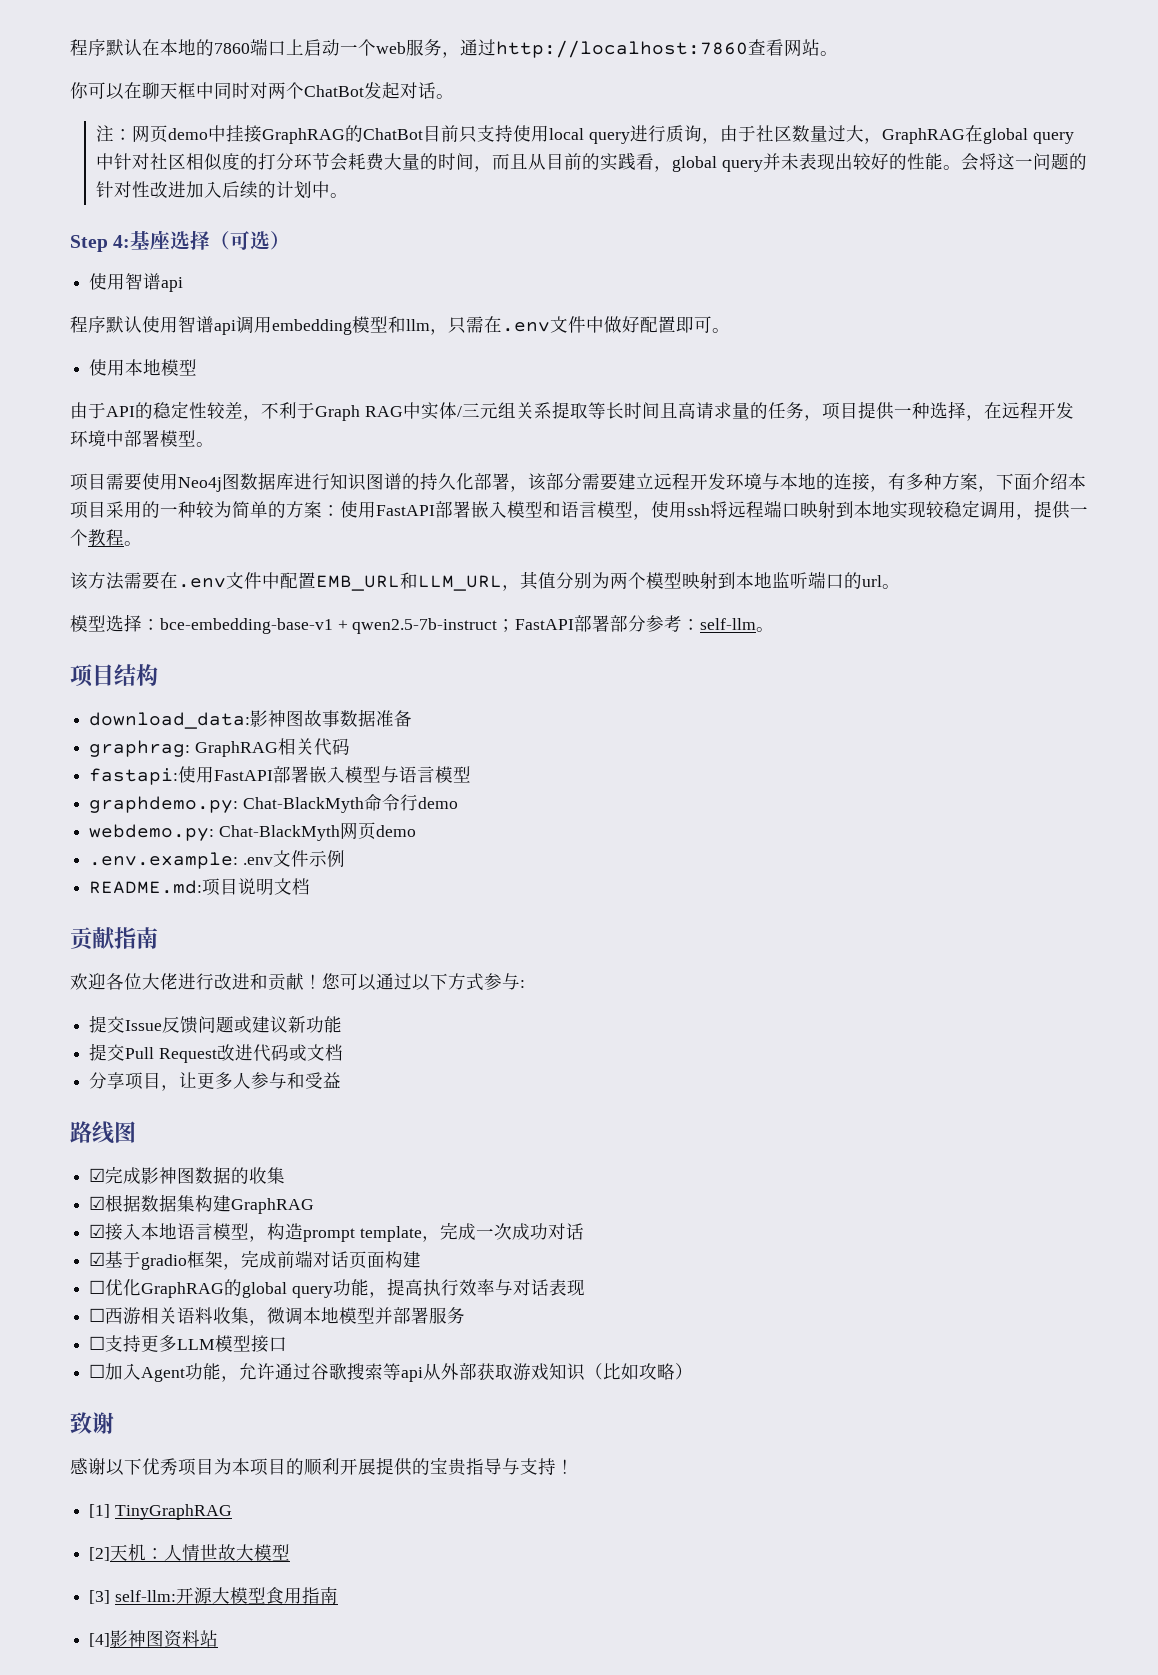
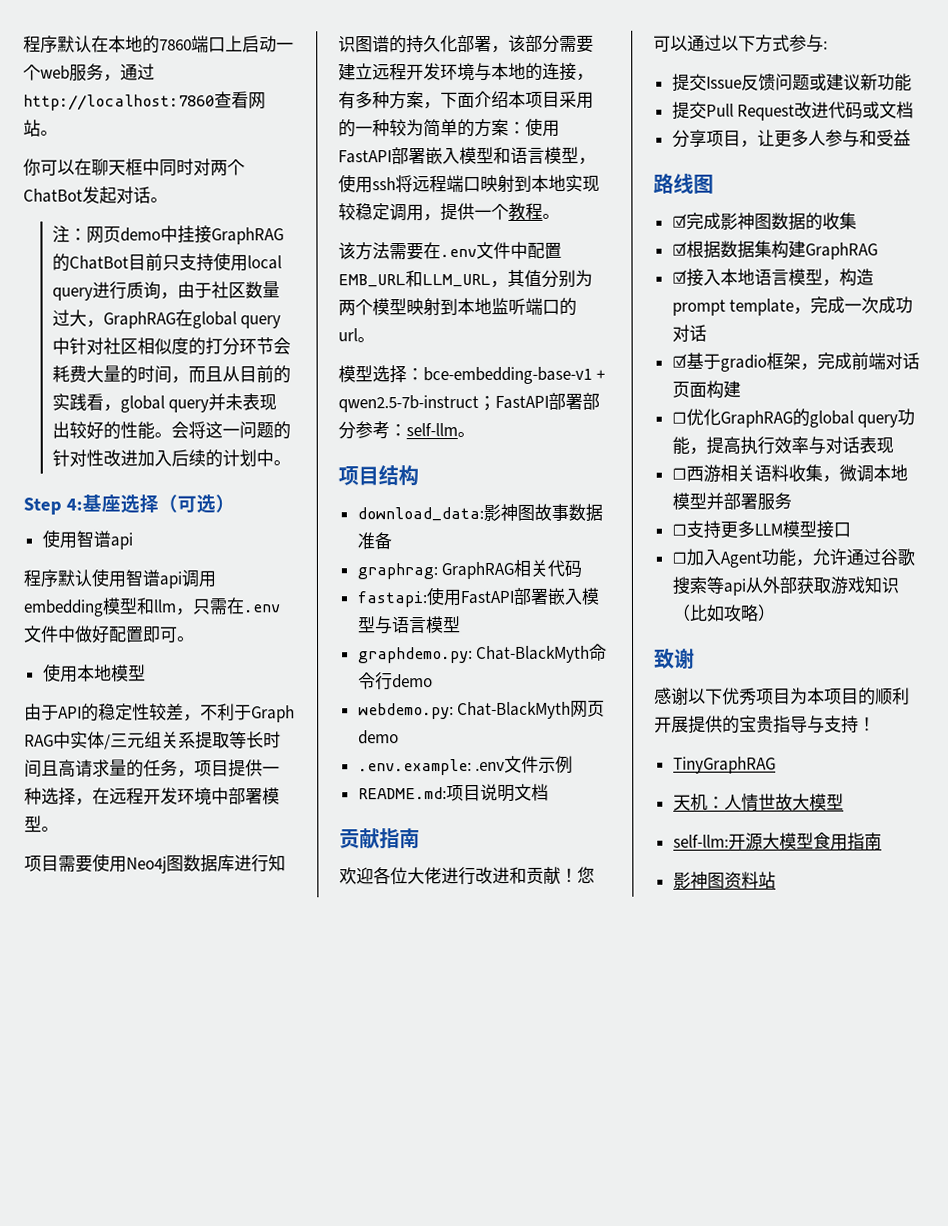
- [1] TinyGraphRAG
+ TinyGraphRAG
- [2]天机：人情世故大模型
+ 天机：人情世故大模型
- [3] self-llm:开源大模型食用指南
+ self-llm:开源大模型食用指南
- [4]影神图资料站
+ 影神图资料站

